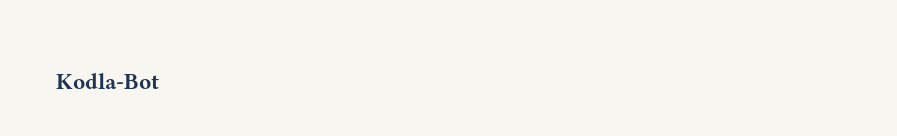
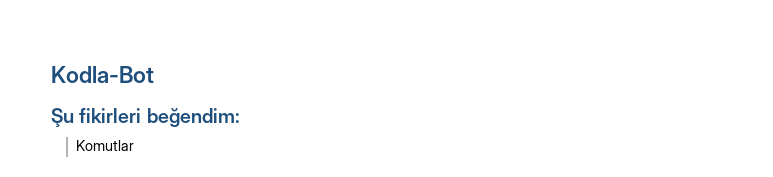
+ Şu fikirleri beğendim:
+ Komutlar

